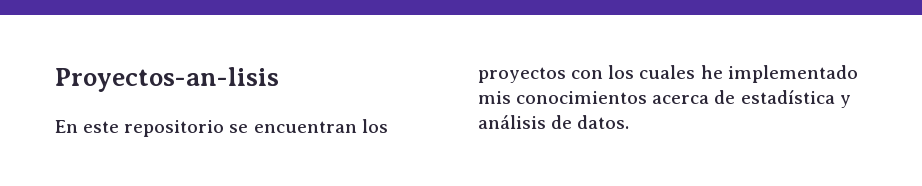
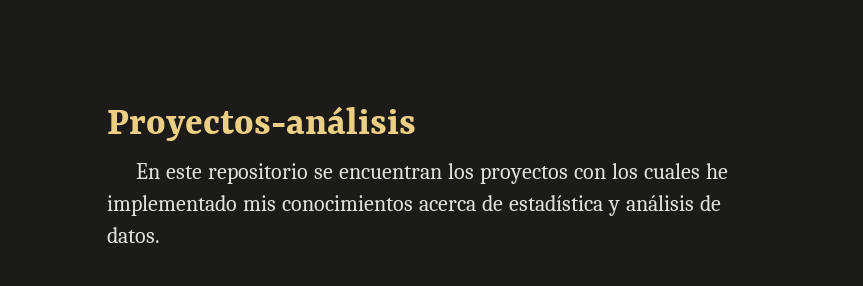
- Proyectos-an-lisis
+ Proyectos-análisis

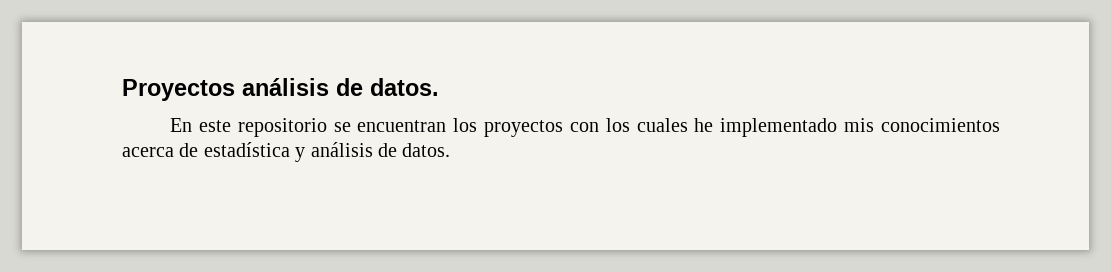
- Proyectos-análisis
+ Proyectos análisis de datos.

